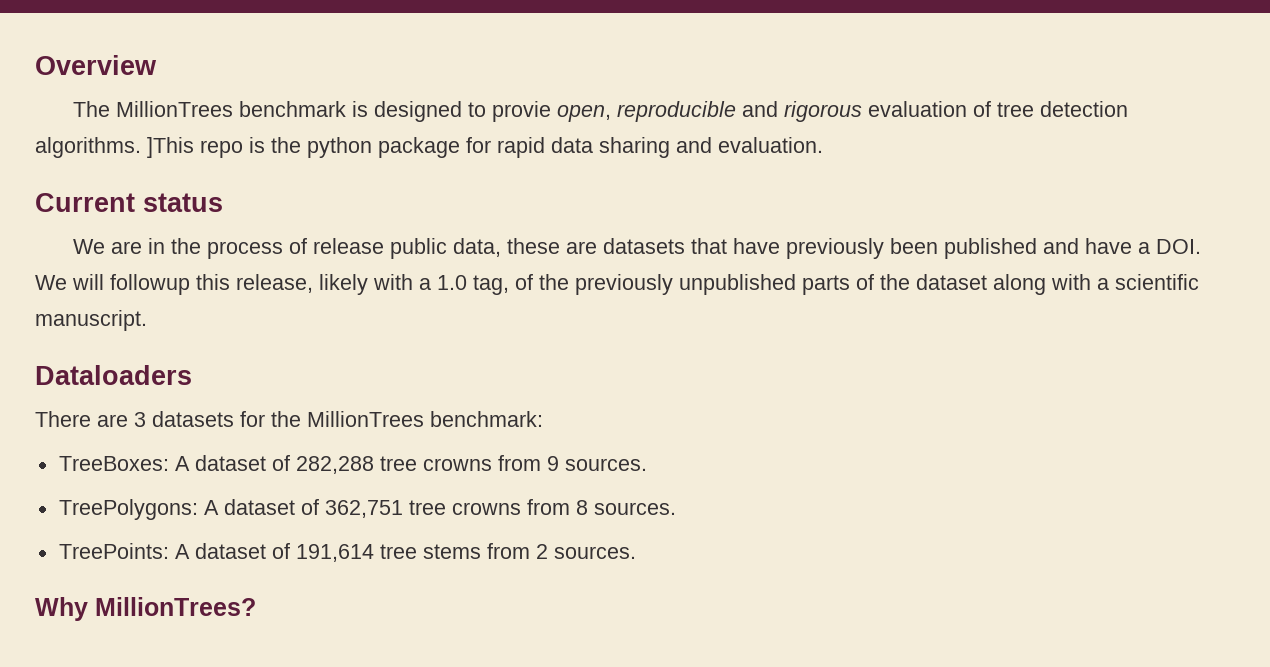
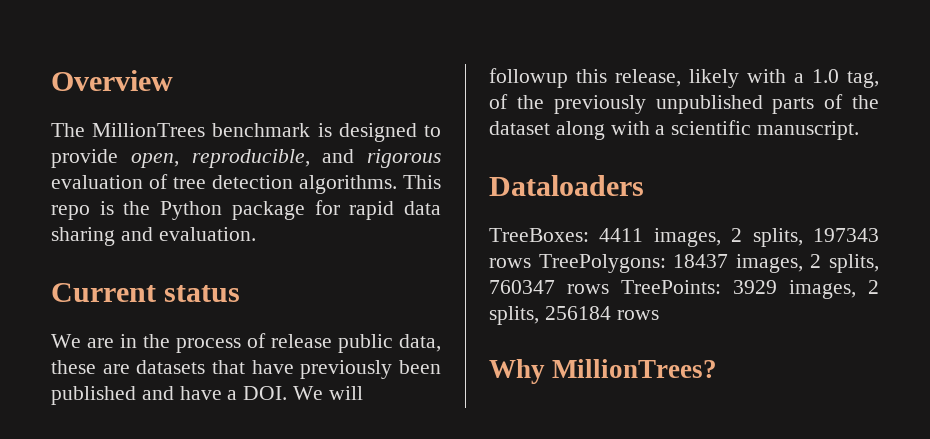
- The MillionTrees benchmark is designed to provie open, reproducible and rigorous evaluation of tree detection algorithms. ]This repo is the python package for rapid data sharing and evaluation.
+ The MillionTrees benchmark is designed to provide open, reproducible, and rigorous evaluation of tree detection algorithms. This repo is the Python package for rapid data sharing and evaluation.
- There are 3 datasets for the MillionTrees benchmark:
- TreeBoxes: A dataset of 282,288 tree crowns from 9 sources.
- TreePolygons: A dataset of 362,751 tree crowns from 8 sources.
- TreePoints: A dataset of 191,614 tree stems from 2 sources.
+ TreeBoxes: 4411 images, 2 splits, 197343 rows TreePolygons: 18437 images, 2 splits, 760347 rows TreePoints: 3929 images, 2 splits, 256184 rows

